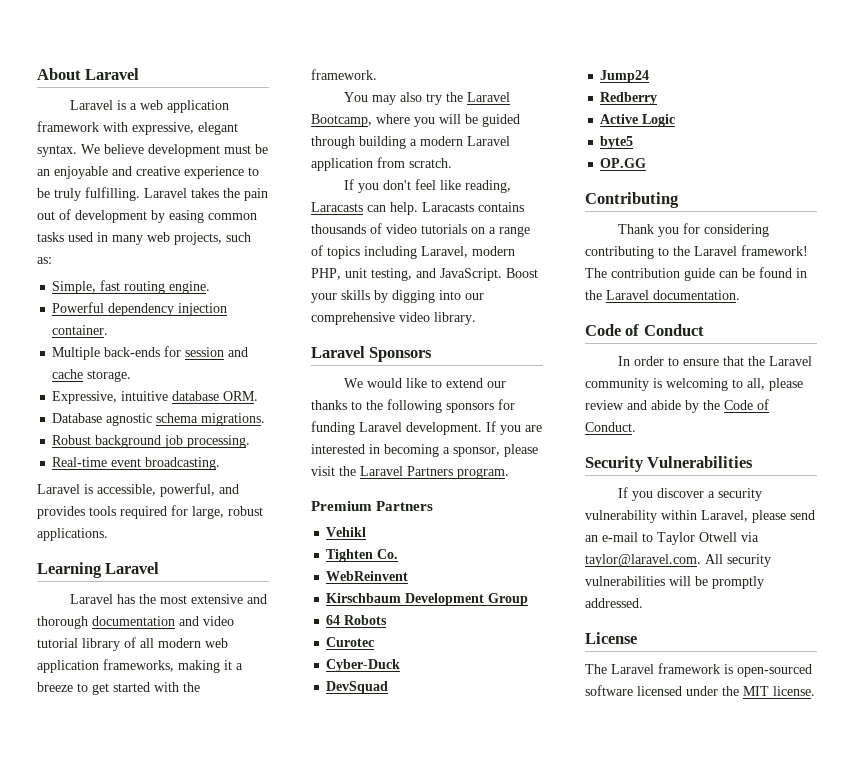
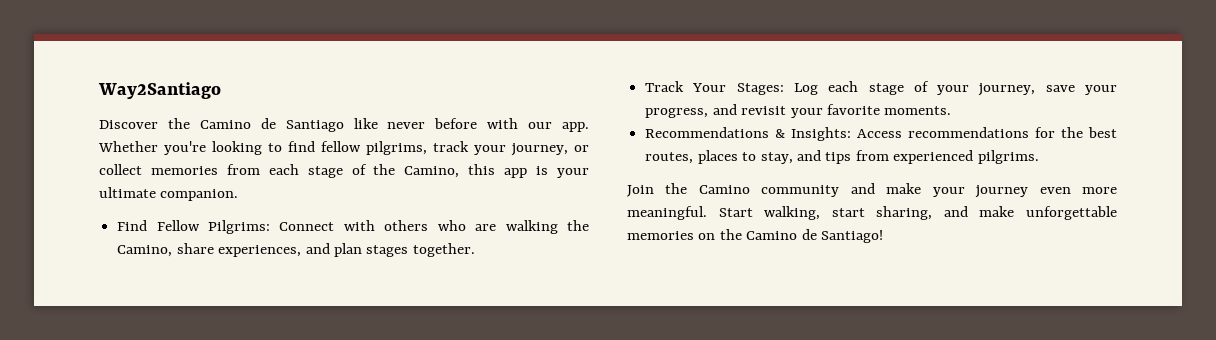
- About Laravel
- Laravel is a web application framework with expressive, elegant syntax. We believe development must be an enjoyable and creative experience to be truly fulfilling. Laravel takes the pain out of development by easing common tasks used in many web projects, such as:
- Simple, fast routing engine.
- Powerful dependency injection container.
- Multiple back-ends for session and cache storage.
- Expressive, intuitive database ORM.
- Database agnostic schema migrations.
- Robust background job processing.
- Real-time event broadcasting.
- Laravel is accessible, powerful, and provides tools required for large, robust applications.
- Learning Laravel
- Laravel has the most extensive and thorough documentation and video tutorial library of all modern web application frameworks, making it a breeze to get started with the framework.
- You may also try the Laravel Bootcamp, where you will be guided through building a modern Laravel application from scratch.
- If you don't feel like reading, Laracasts can help. Laracasts contains thousands of video tutorials on a range of topics including Laravel, modern PHP, unit testing, and JavaScript. Boost your skills by digging into our comprehensive video library.
- Laravel Sponsors
- We would like to extend our thanks to the following sponsors for funding Laravel development. If you are interested in becoming a sponsor, please visit the Laravel Partners program.
- Premium Partners
- Vehikl
- Tighten Co.
- WebReinvent
- Kirschbaum Development Group
- 64 Robots
- Curotec
- Cyber-Duck
- DevSquad
- Jump24
- Redberry
- Active Logic
- byte5
- OP.GG
- Contributing
- Thank you for considering contributing to the Laravel framework! The contribution guide can be found in the Laravel documentation.
- Code of Conduct
- In order to ensure that the Laravel community is welcoming to all, please review and abide by the Code of Conduct.
- Security Vulnerabilities
- If you discover a security vulnerability within Laravel, please send an e-mail to Taylor Otwell via taylor@laravel.com. All security vulnerabilities will be promptly addressed.
- License
- The Laravel framework is open-sourced software licensed under the MIT license.
+ Way2Santiago
+ Discover the Camino de Santiago like never before with our app. Whether you're looking to find fellow pilgrims, track your journey, or collect memories from each stage of the Camino, this app is your ultimate companion.
+ Find Fellow Pilgrims: Connect with others who are walking the Camino, share experiences, and plan stages together.
+ Track Your Stages: Log each stage of your journey, save your progress, and revisit your favorite moments.
+ Recommendations & Insights: Access recommendations for the best routes, places to stay, and tips from experienced pilgrims.
+ Join the Camino community and make your journey even more meaningful. Start walking, start sharing, and make unforgettable memories on the Camino de Santiago!

